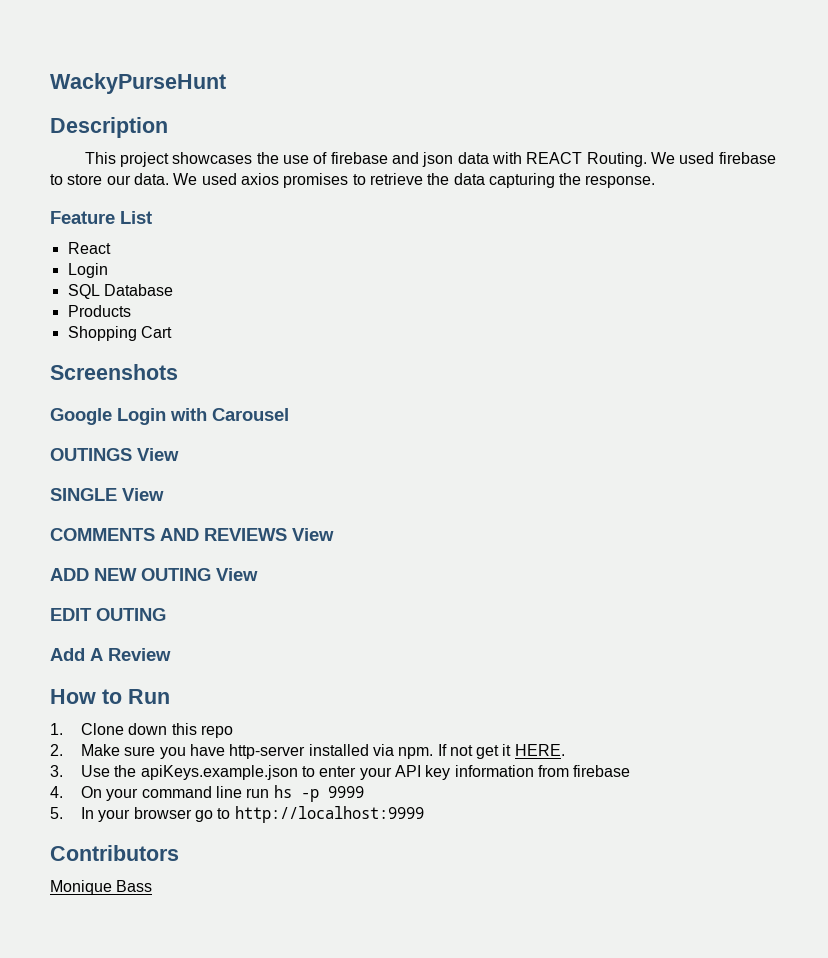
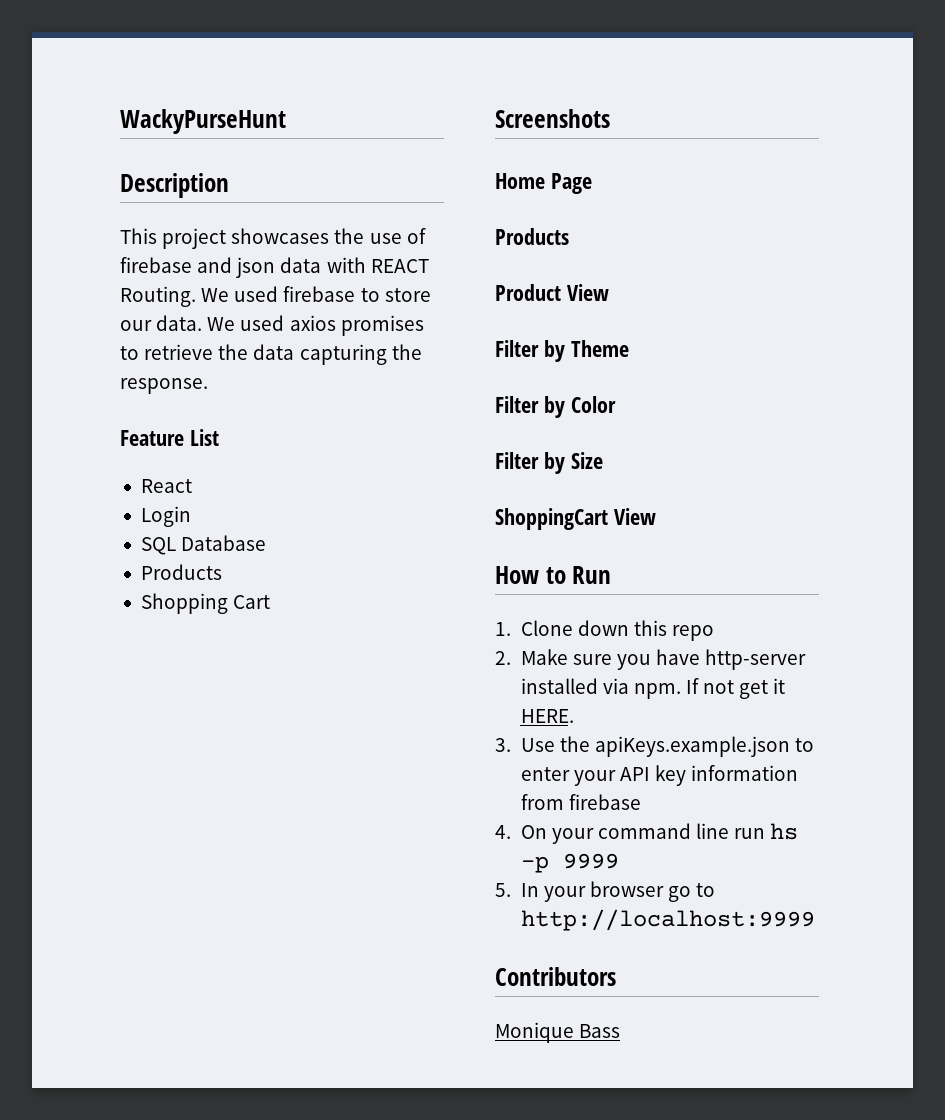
- Google Login with Carousel
- OUTINGS View
- SINGLE View
- COMMENTS AND REVIEWS View
- ADD NEW OUTING View
- EDIT OUTING
- Add A Review
+ Home Page
+ Products
+ Product View
+ Filter by Theme
+ Filter by Color
+ Filter by Size
+ ShoppingCart View

